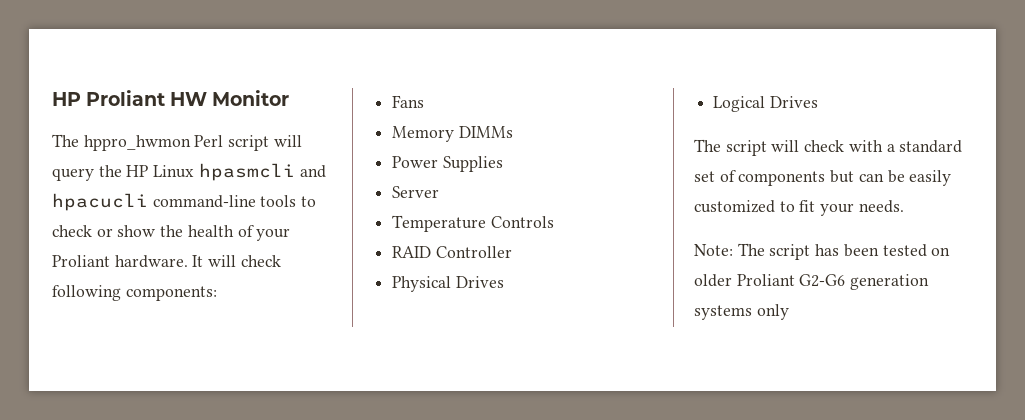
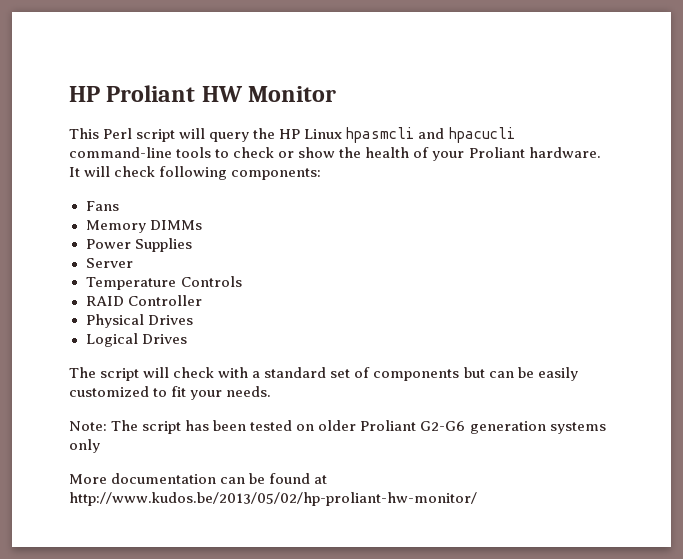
- The hppro_hwmon Perl script will query the HP Linux hpasmcli and hpacucli command-line tools to check or show the health of your Proliant hardware.
+ This Perl script will query the HP Linux hpasmcli and hpacucli command-line tools to check or show the health of your Proliant hardware.
+ More documentation can be found at http://www.kudos.be/2013/05/02/hp-proliant-hw-monitor/

